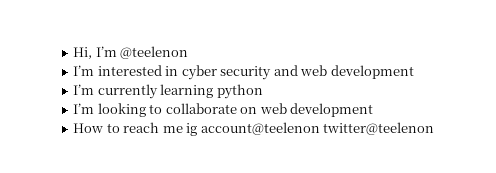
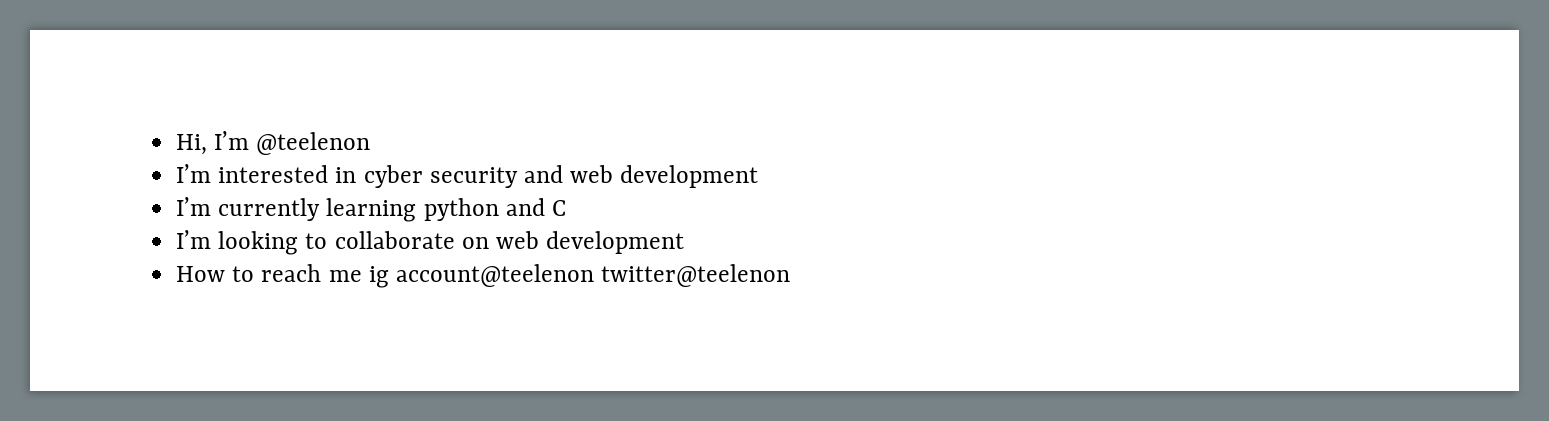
- I’m currently learning python
+ I’m currently learning python and C

